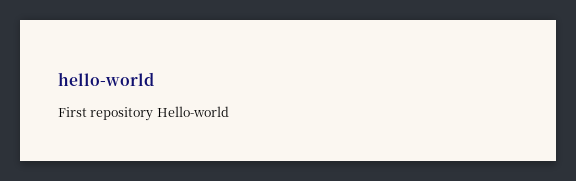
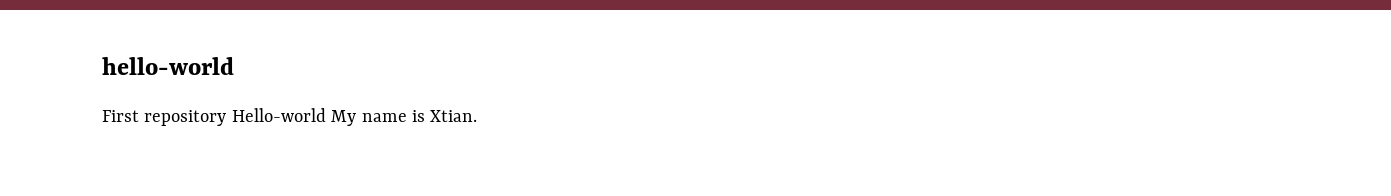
- First repository Hello-world
+ First repository Hello-world My name is Xtian.

